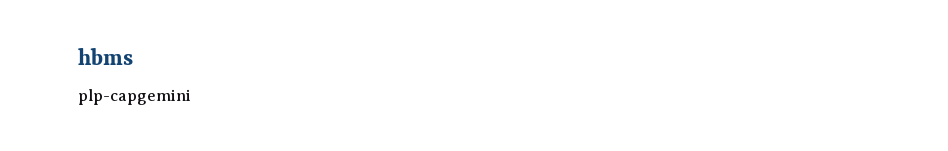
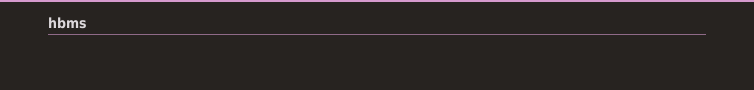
- plp-capgemini

